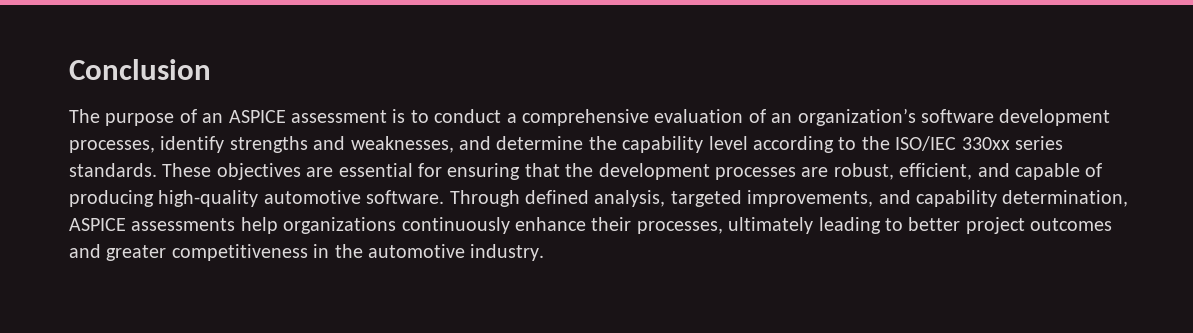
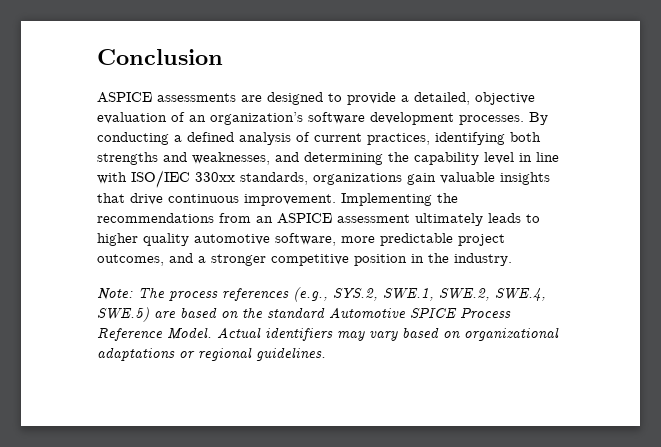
- The purpose of an ASPICE assessment is to conduct a comprehensive evaluation of an organization’s software development processes, identify strengths and weaknesses, and determine the capability level according to the ISO/IEC 330xx series standards. These objectives are essential for ensuring that the development processes are robust, efficient, and capable of producing high-quality automotive software. Through defined analysis, targeted improvements, and capability determination, ASPICE assessments help organizations continuously enhance their processes, ultimately leading to better project outcomes and greater competitiveness in the automotive industry.
+ ASPICE assessments are designed to provide a detailed, objective evaluation of an organization’s software development processes. By conducting a defined analysis of current practices, identifying both strengths and weaknesses, and determining the capability level in line with ISO/IEC 330xx standards, organizations gain valuable insights that drive continuous improvement. Implementing the recommendations from an ASPICE assessment ultimately leads to higher quality automotive software, more predictable project outcomes, and a stronger competitive position in the industry.
+ Note: The process references (e.g., SYS.2, SWE.1, SWE.2, SWE.4, SWE.5) are based on the standard Automotive SPICE Process Reference Model. Actual identifiers may vary based on organizational adaptations or regional guidelines.

